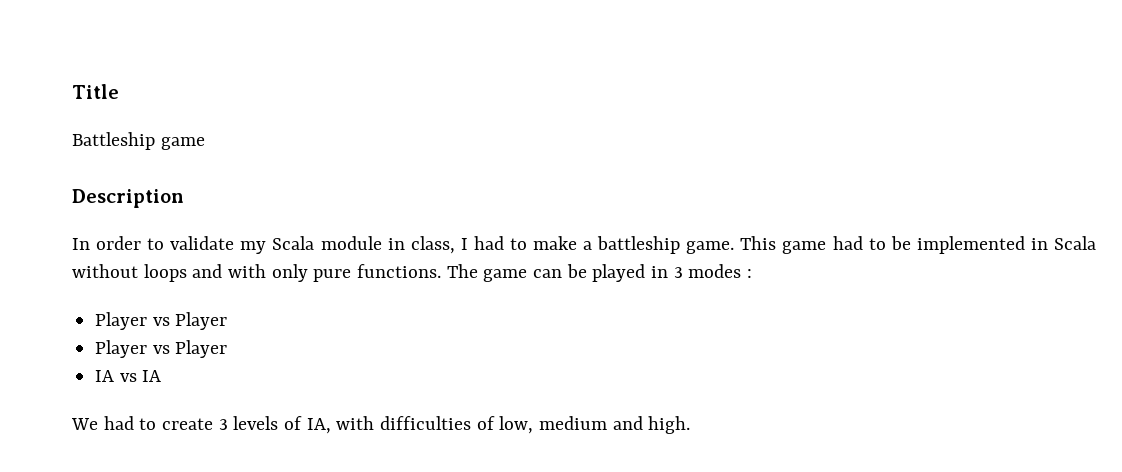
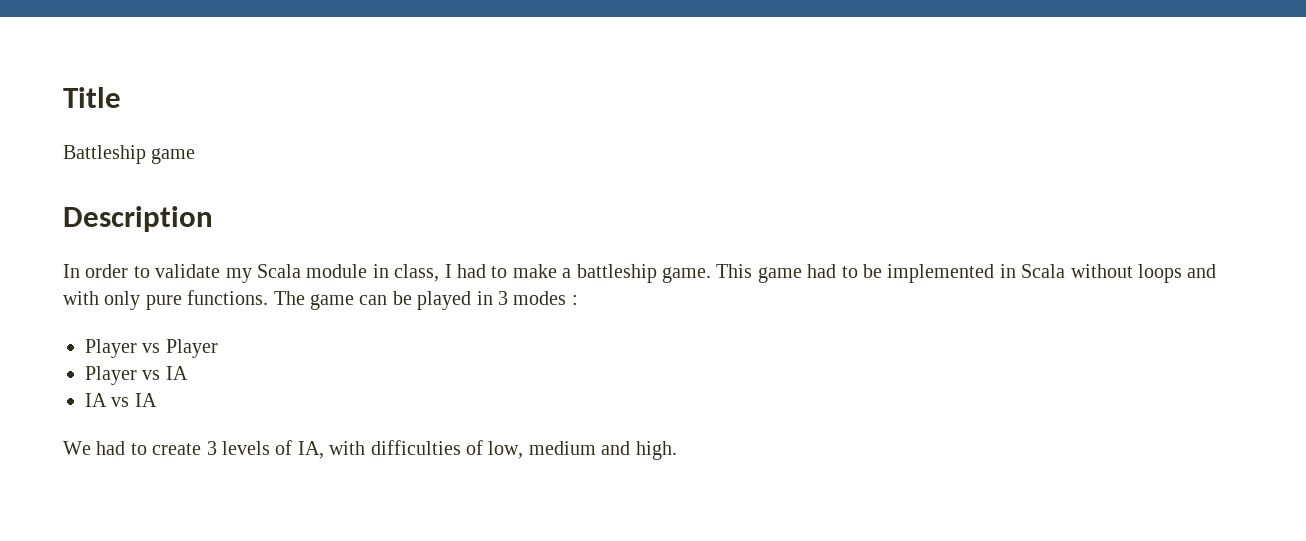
  The game can be played in 3 modes :
  Player vs Player
- Player vs Player
+ Player vs IA

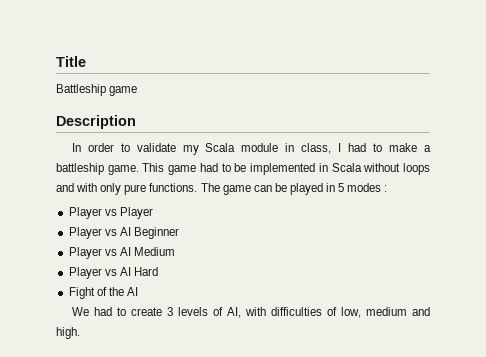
- The game can be played in 3 modes :
+ The game can be played in 5 modes :
- Player vs IA
- IA vs IA
+ Player vs AI Beginner
+ Player vs AI Medium
+ Player vs AI Hard
+ Fight of the AI
- We had to create 3 levels of IA, with difficulties of low, medium and high.
+ We had to create 3 levels of AI, with difficulties of low, medium and high.

